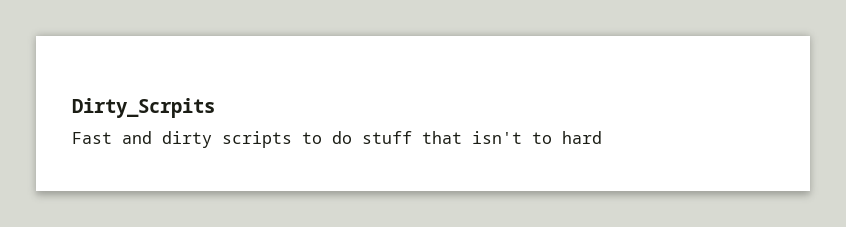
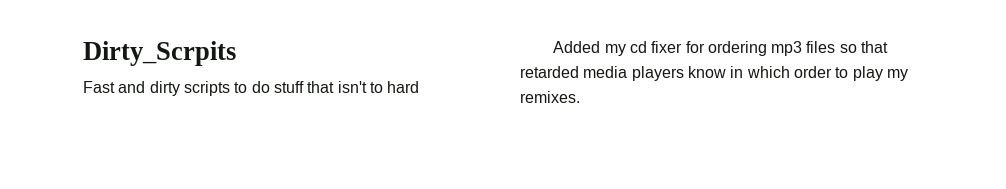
+ Added my cd fixer for ordering mp3 files so that retarded media players know in which order to play my remixes.

